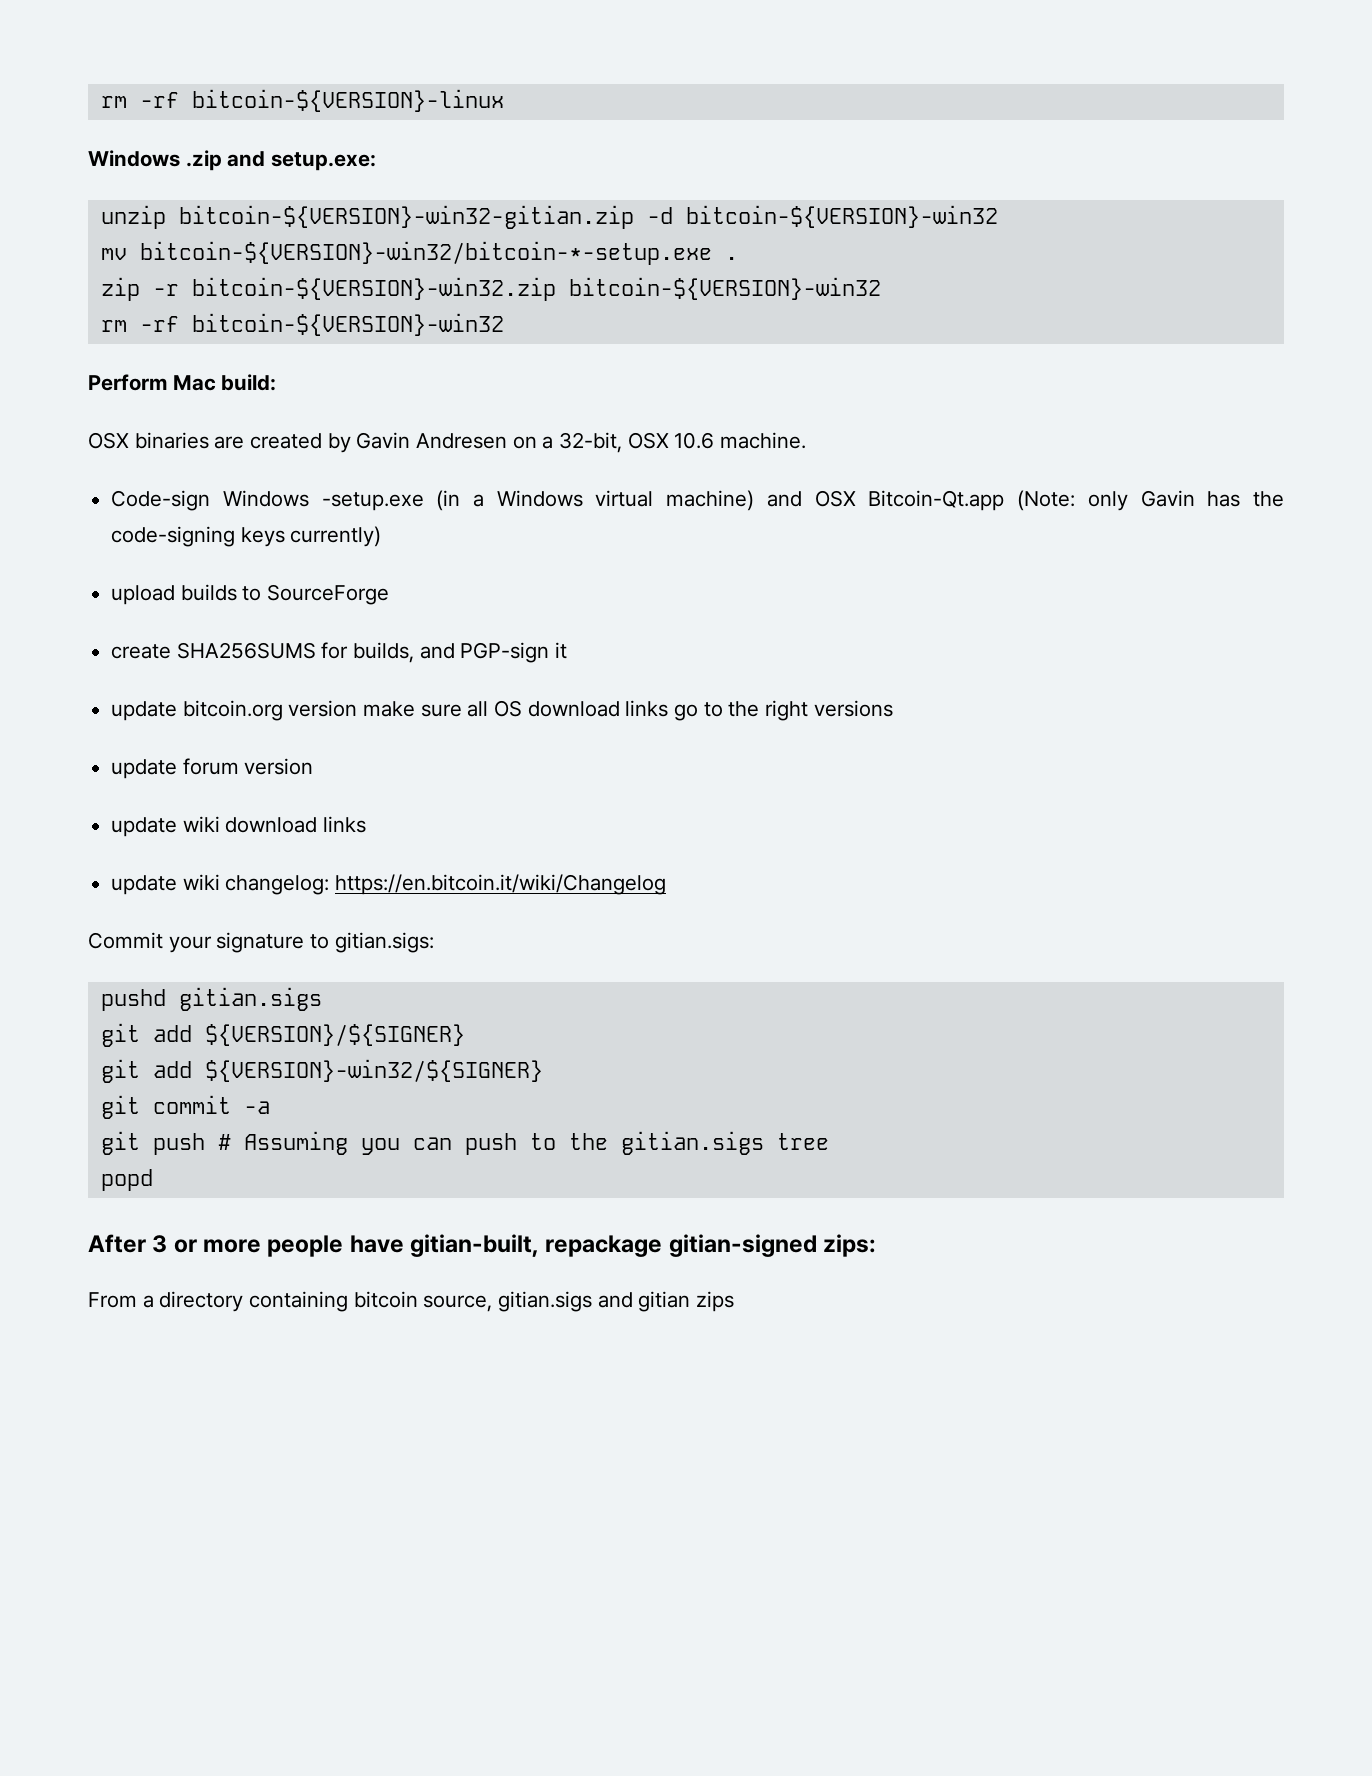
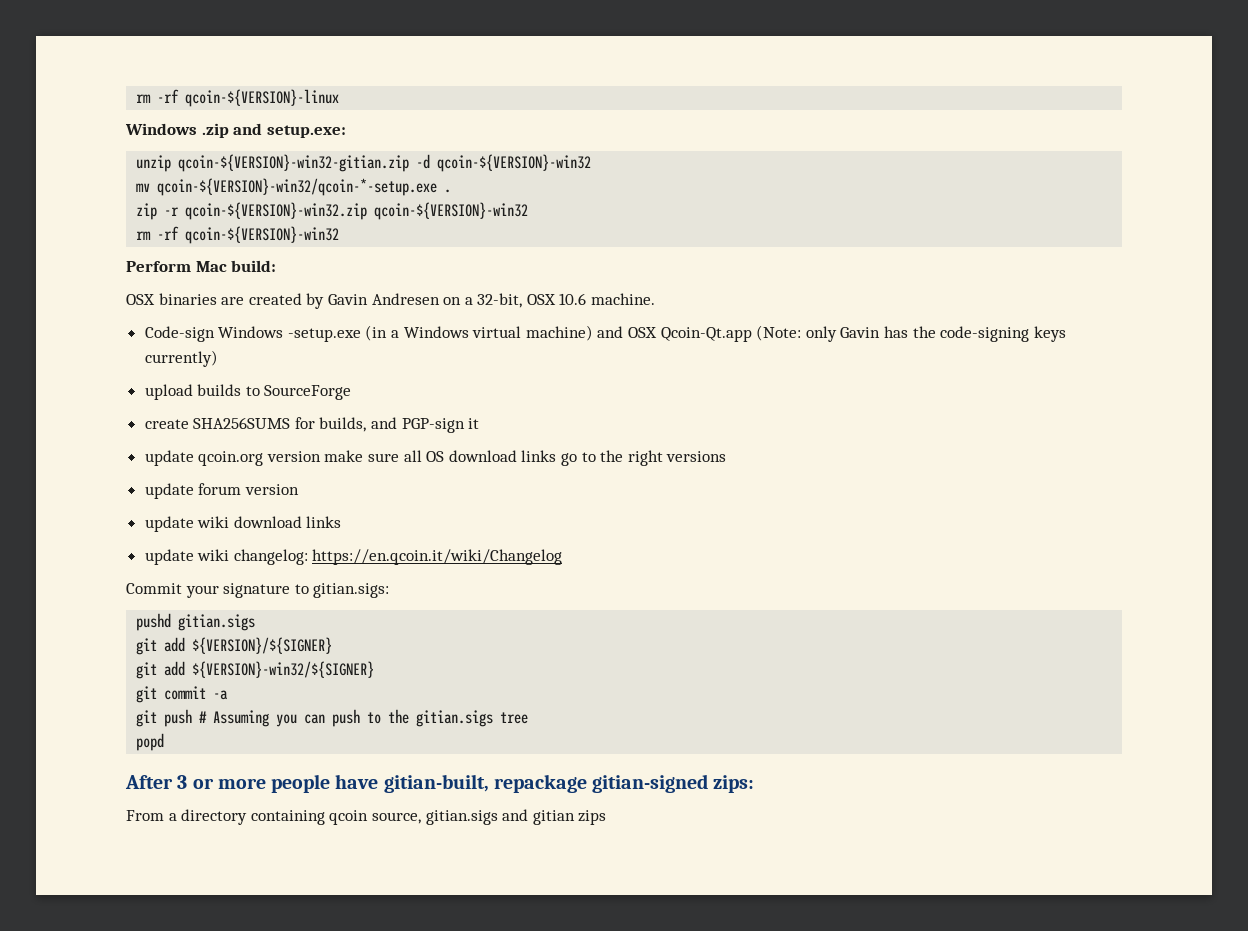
- rm -rf bitcoin-${VERSION}-linux
+ rm -rf qcoin-${VERSION}-linux
- unzip bitcoin-${VERSION}-win32-gitian.zip -d bitcoin-${VERSION}-win32
+ unzip qcoin-${VERSION}-win32-gitian.zip -d qcoin-${VERSION}-win32
- mv bitcoin-${VERSION}-win32/bitcoin-*-setup.exe .
+ mv qcoin-${VERSION}-win32/qcoin-*-setup.exe .
- zip -r bitcoin-${VERSION}-win32.zip bitcoin-${VERSION}-win32
- rm -rf bitcoin-${VERSION}-win32
+ zip -r qcoin-${VERSION}-win32.zip qcoin-${VERSION}-win32
+ rm -rf qcoin-${VERSION}-win32
- Code-sign Windows -setup.exe (in a Windows virtual machine) and OSX Bitcoin-Qt.app (Note: only Gavin has the code-signing keys currently)
+ Code-sign Windows -setup.exe (in a Windows virtual machine) and OSX Qcoin-Qt.app (Note: only Gavin has the code-signing keys currently)
- update bitcoin.org version make sure all OS download links go to the right versions
+ update qcoin.org version make sure all OS download links go to the right versions
- update wiki changelog: https://en.bitcoin.it/wiki/Changelog
+ update wiki changelog: https://en.qcoin.it/wiki/Changelog
- From a directory containing bitcoin source, gitian.sigs and gitian zips
+ From a directory containing qcoin source, gitian.sigs and gitian zips

